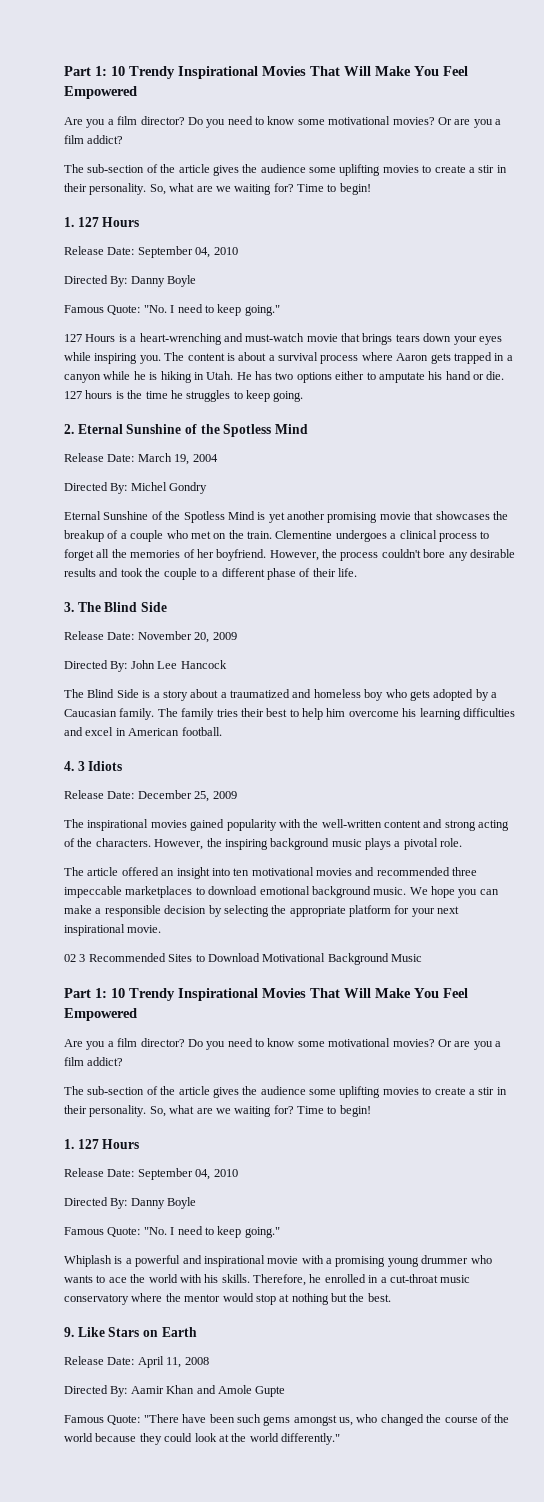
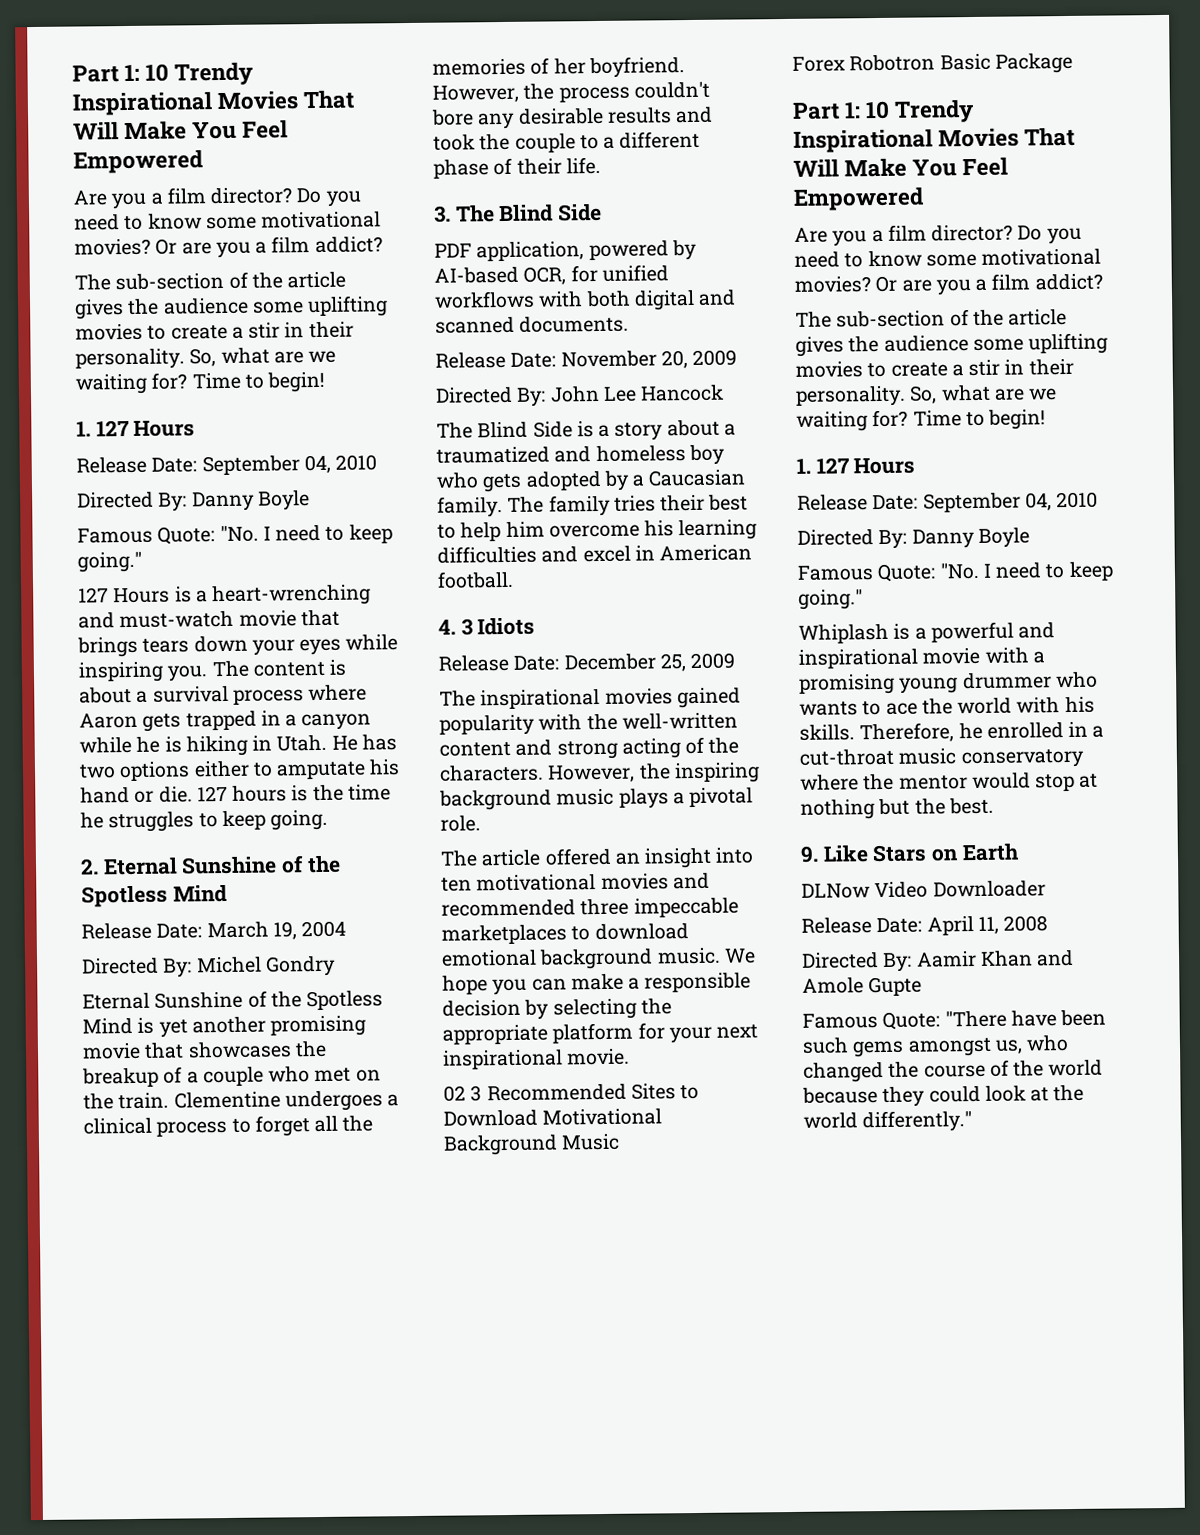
+ PDF application, powered by AI-based OCR, for unified workflows with both digital and scanned documents.
+ Forex Robotron Basic Package
+ DLNow Video Downloader

